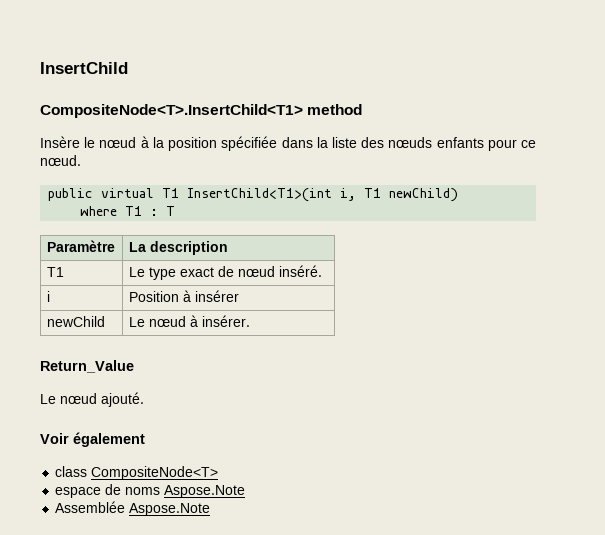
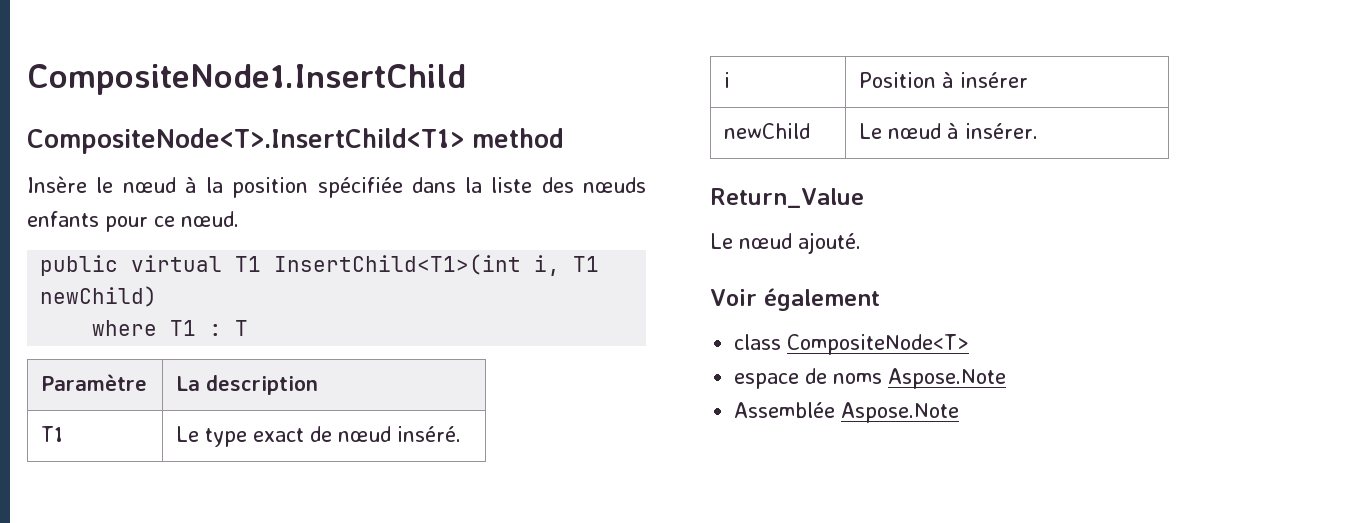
- InsertChild
+ CompositeNode1.InsertChild

